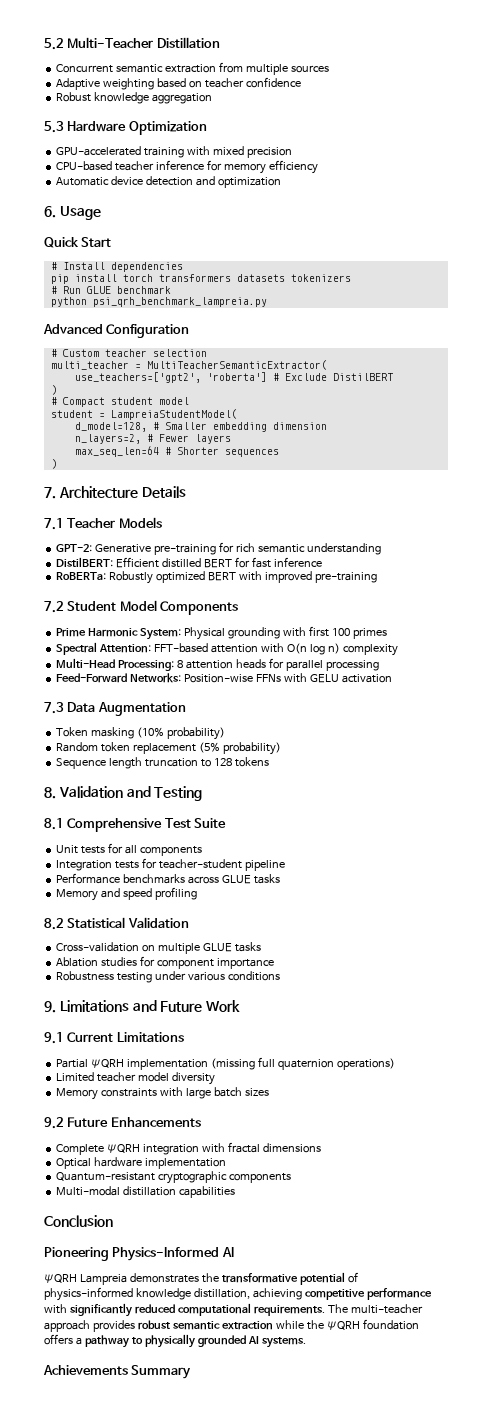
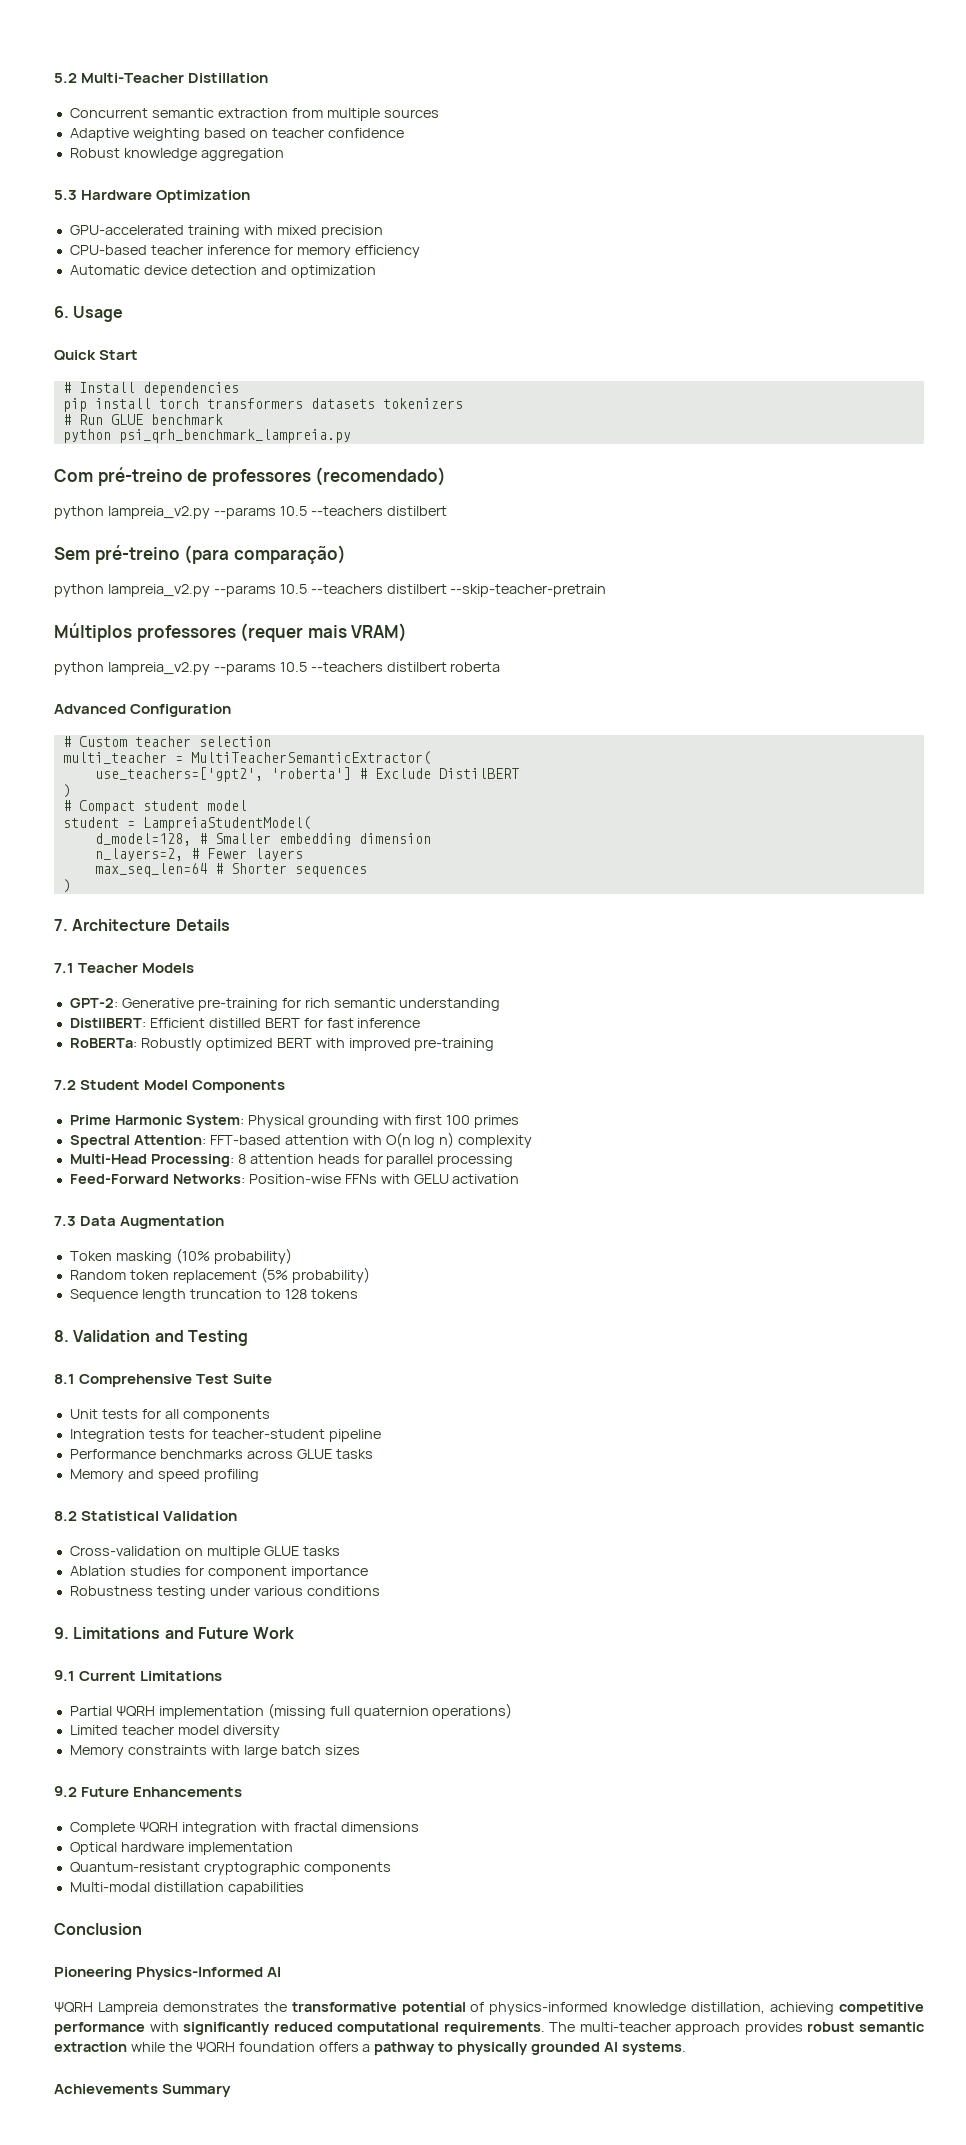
+ Com pré-treino de professores (recomendado)
+ python lampreia_v2.py --params 10.5 --teachers distilbert
+ Sem pré-treino (para comparação)
+ python lampreia_v2.py --params 10.5 --teachers distilbert --skip-teacher-pretrain
+ Múltiplos professores (requer mais VRAM)
+ python lampreia_v2.py --params 10.5 --teachers distilbert roberta

